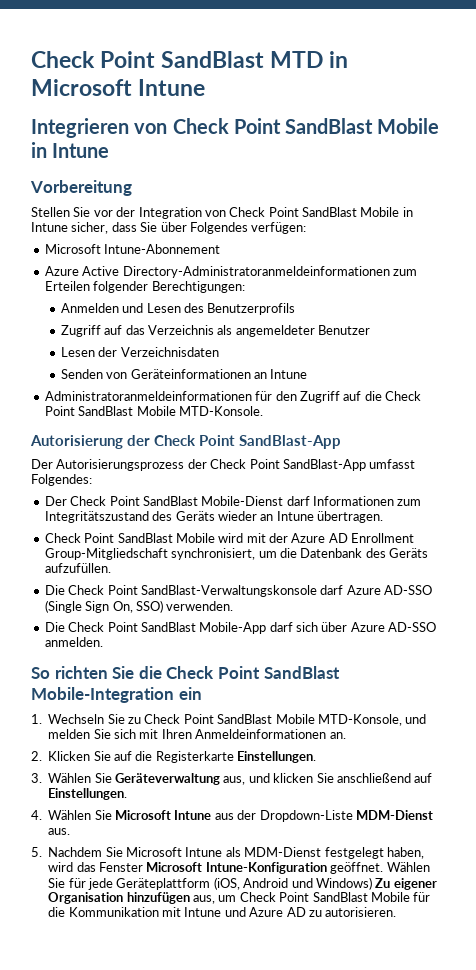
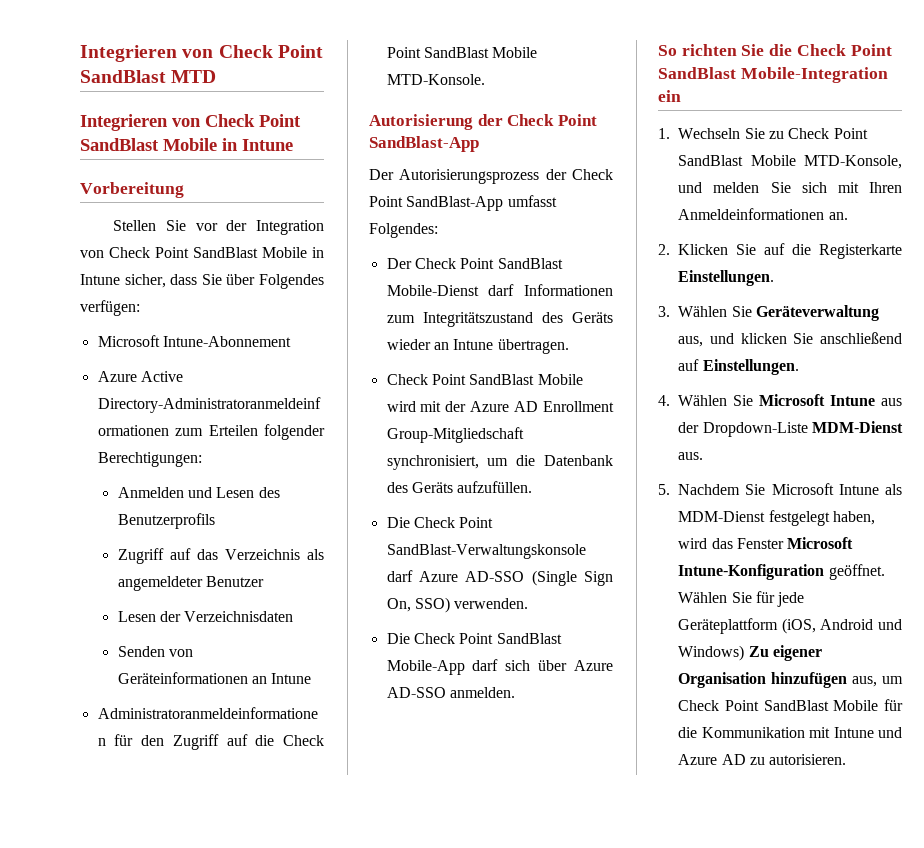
- Check Point SandBlast MTD in Microsoft Intune
+ Integrieren von Check Point SandBlast MTD

